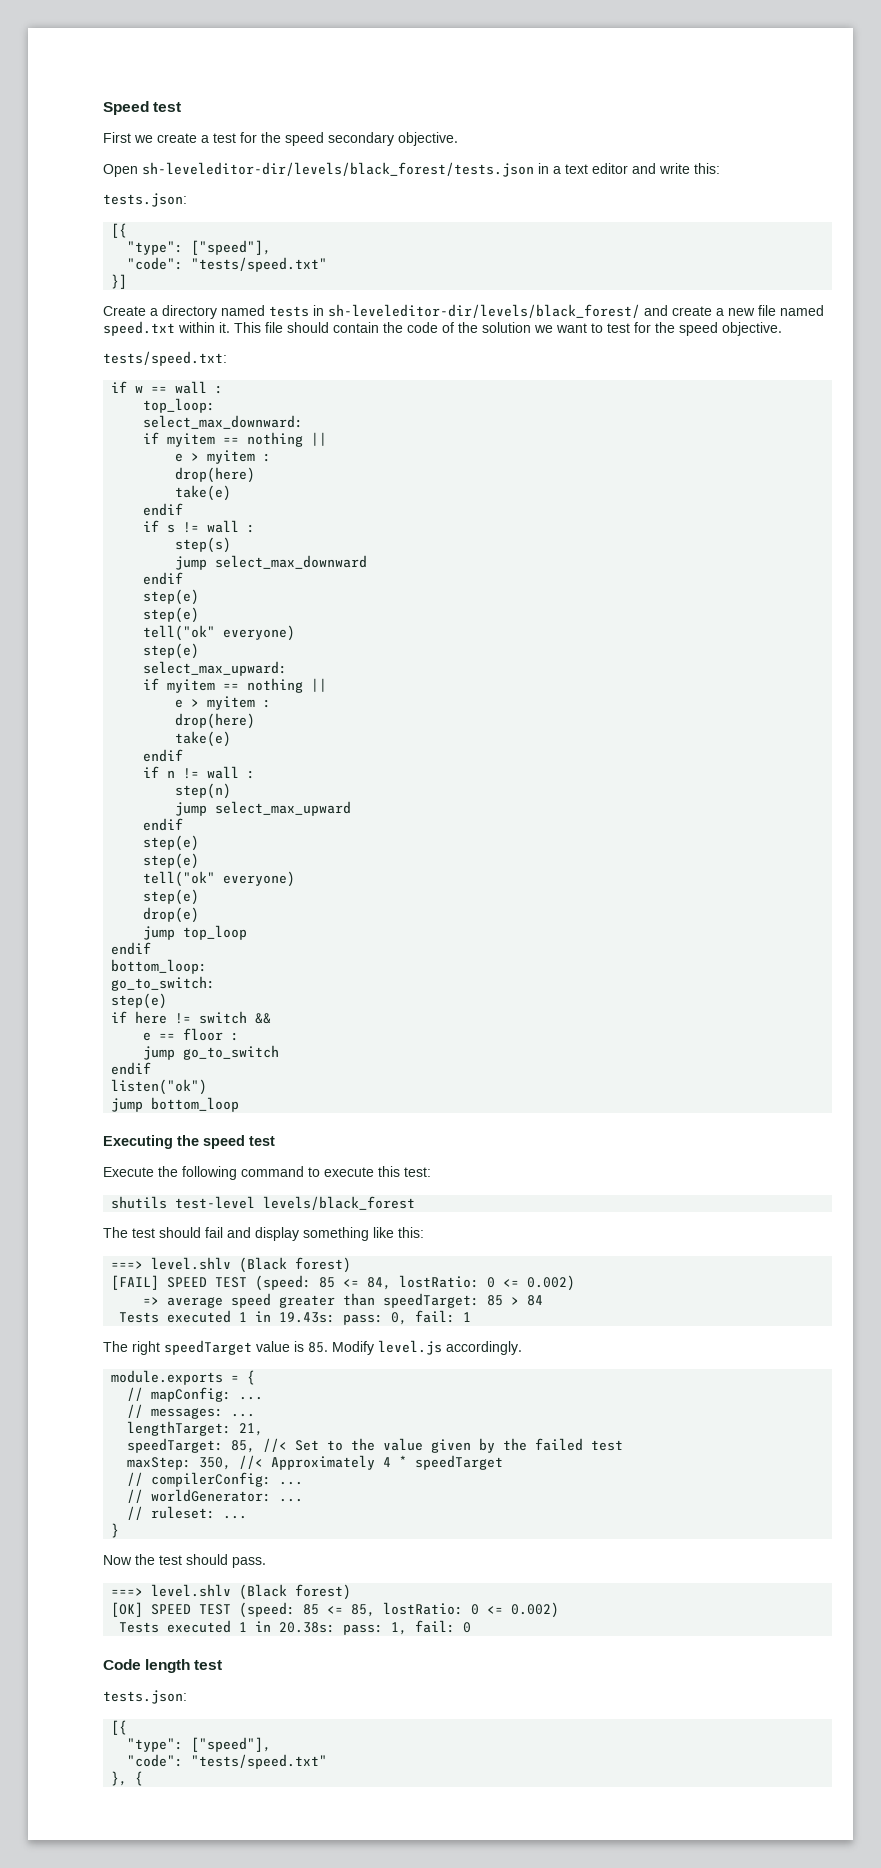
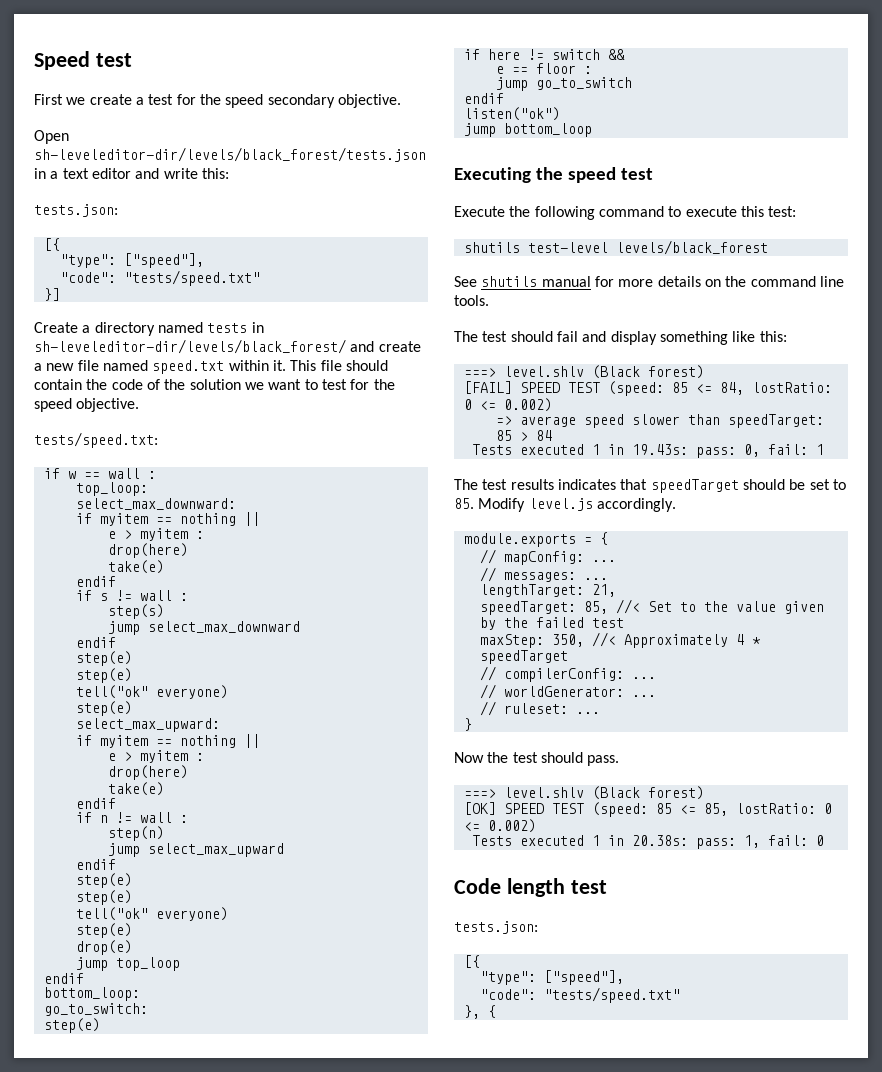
+ See shutils manual for more details on the command line tools.
- => average speed greater than speedTarget: 85 > 84
+ => average speed slower than speedTarget: 85 > 84
- The right speedTarget value is 85. Modify level.js accordingly.
+ The test results indicates that speedTarget should be set to 85. Modify level.js accordingly.

